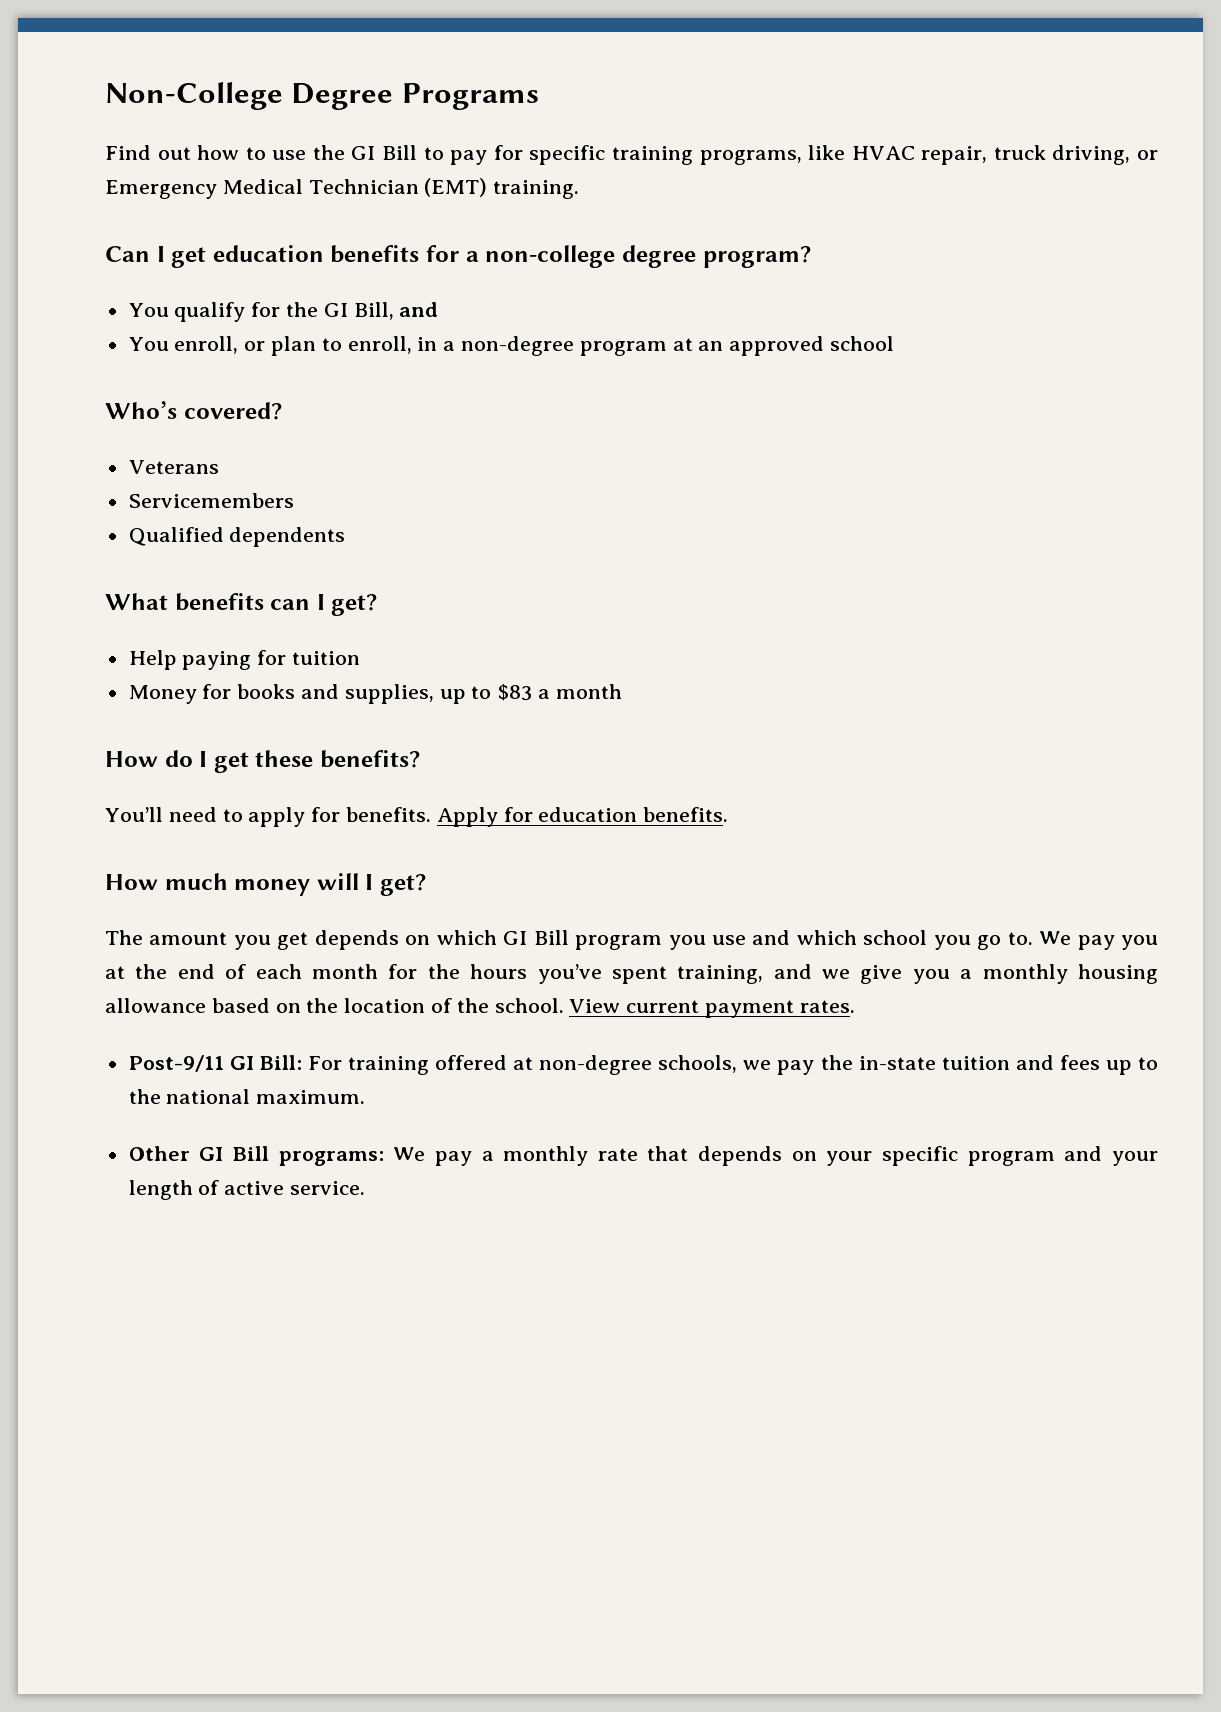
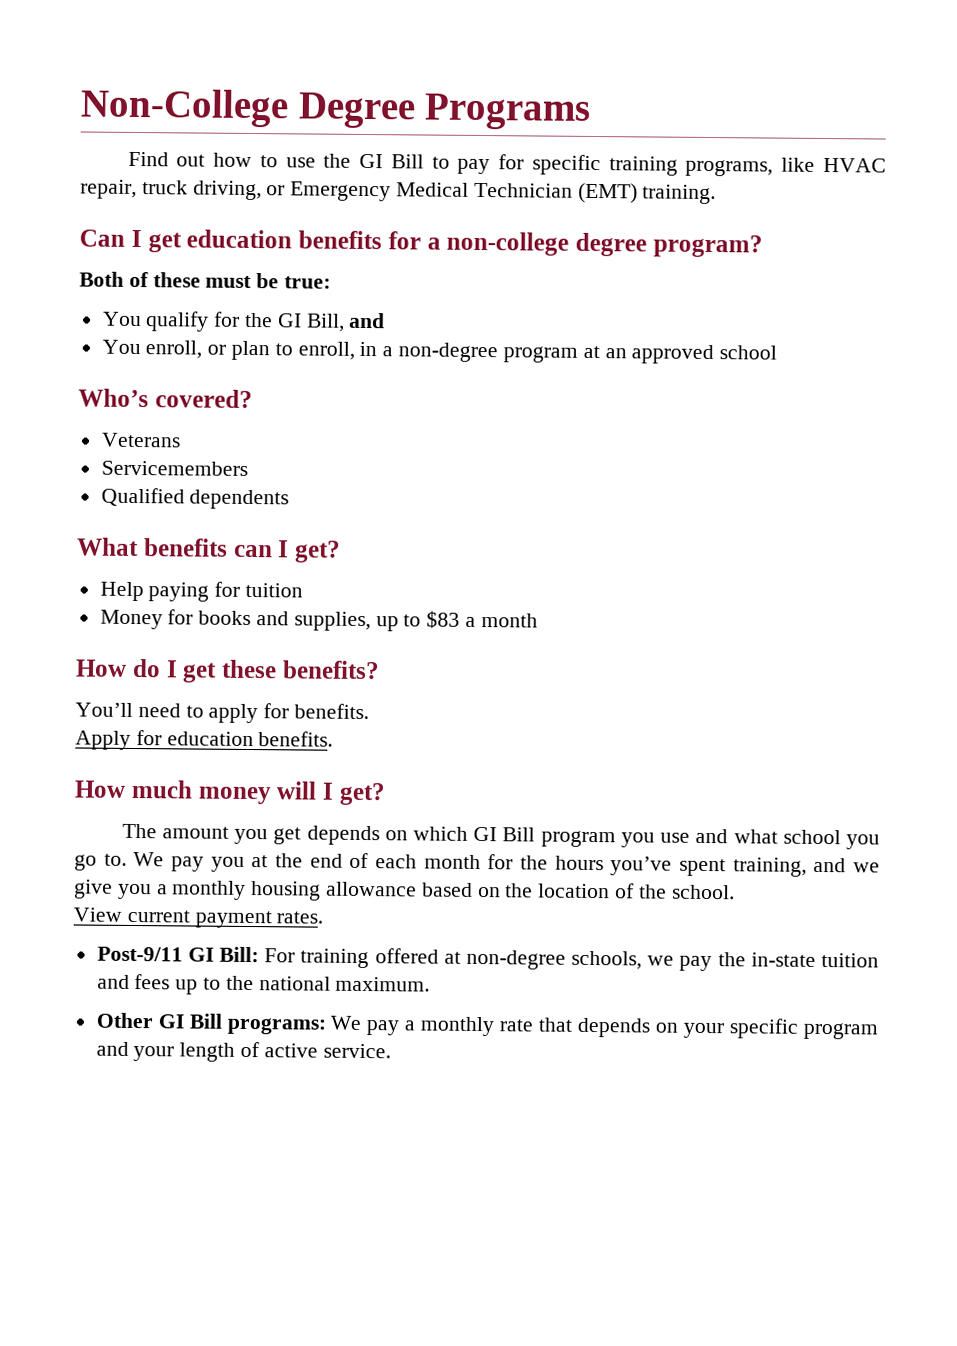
+ Both of these must be true:
- You’ll need to apply for benefits. Apply for education benefits.
+ You’ll need to apply for benefits.
+ Apply for education benefits.
- The amount you get depends on which GI Bill program you use and which school you go to.
+ The amount you get depends on which GI Bill program you use and what school you go to.
- We pay you at the end of each month for the hours you’ve spent training, and we give you a monthly housing allowance based on the location of the school. View current payment rates.
+ We pay you at the end of each month for the hours you’ve spent training, and we give you a monthly housing allowance based on the location of the school.
+ View current payment rates.

